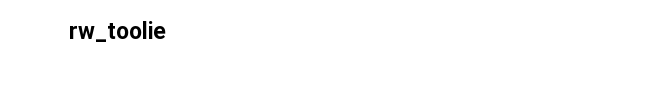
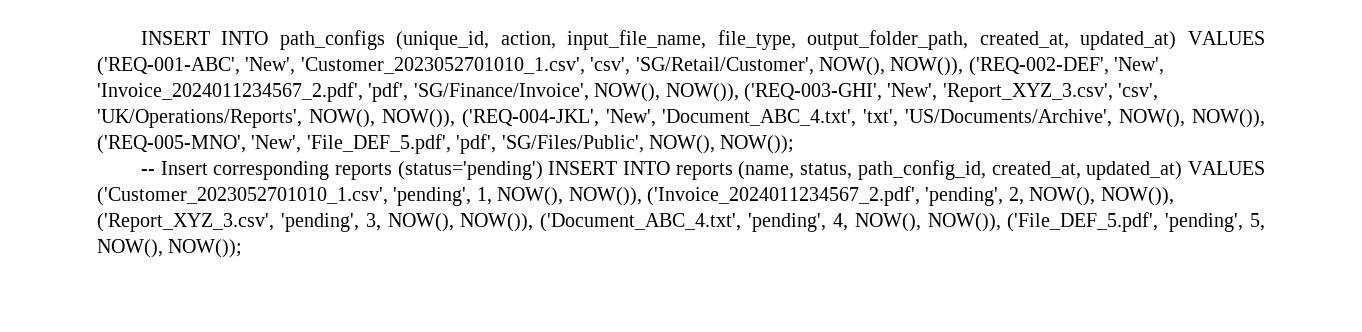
- rw_toolie
+ INSERT INTO path_configs (unique_id, action, input_file_name, file_type, output_folder_path, created_at, updated_at) VALUES ('REQ-001-ABC', 'New', 'Customer_2023052701010_1.csv', 'csv', 'SG/Retail/Customer', NOW(), NOW()), ('REQ-002-DEF', 'New', 'Invoice_2024011234567_2.pdf', 'pdf', 'SG/Finance/Invoice', NOW(), NOW()), ('REQ-003-GHI', 'New', 'Report_XYZ_3.csv', 'csv', 'UK/Operations/Reports', NOW(), NOW()), ('REQ-004-JKL', 'New', 'Document_ABC_4.txt', 'txt', 'US/Documents/Archive', NOW(), NOW()), ('REQ-005-MNO', 'New', 'File_DEF_5.pdf', 'pdf', 'SG/Files/Public', NOW(), NOW());
+ -- Insert corresponding reports (status='pending') INSERT INTO reports (name, status, path_config_id, created_at, updated_at) VALUES ('Customer_2023052701010_1.csv', 'pending', 1, NOW(), NOW()), ('Invoice_2024011234567_2.pdf', 'pending', 2, NOW(), NOW()), ('Report_XYZ_3.csv', 'pending', 3, NOW(), NOW()), ('Document_ABC_4.txt', 'pending', 4, NOW(), NOW()), ('File_DEF_5.pdf', 'pending', 5, NOW(), NOW());

